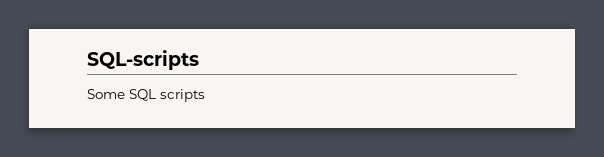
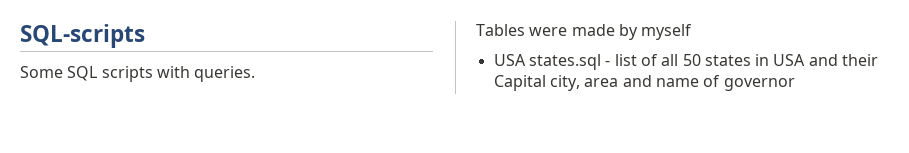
- Some SQL scripts
+ Some SQL scripts with queries.
+ Tables were made by myself
+ USA states.sql - list of all 50 states in USA and their Capital city, area and name of governor

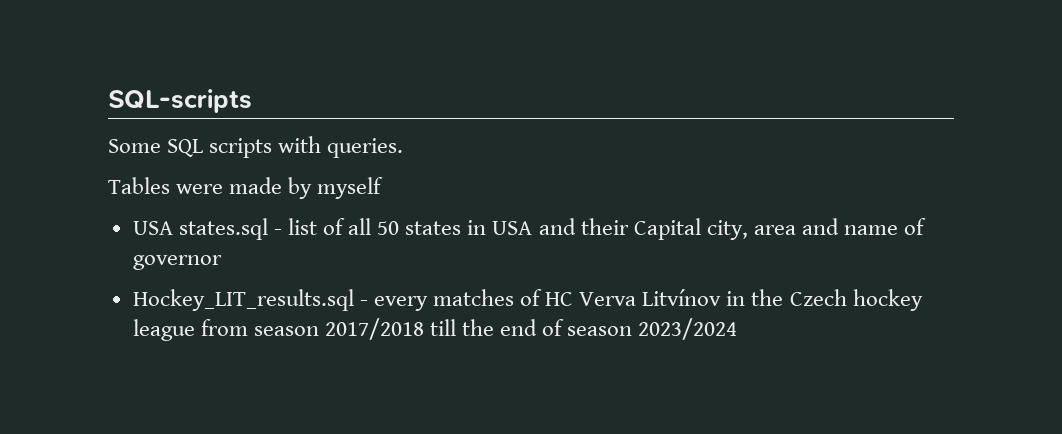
+ Hockey_LIT_results.sql - every matches of HC Verva Litvínov in the Czech hockey league from season 2017/2018 till the end of season 2023/2024

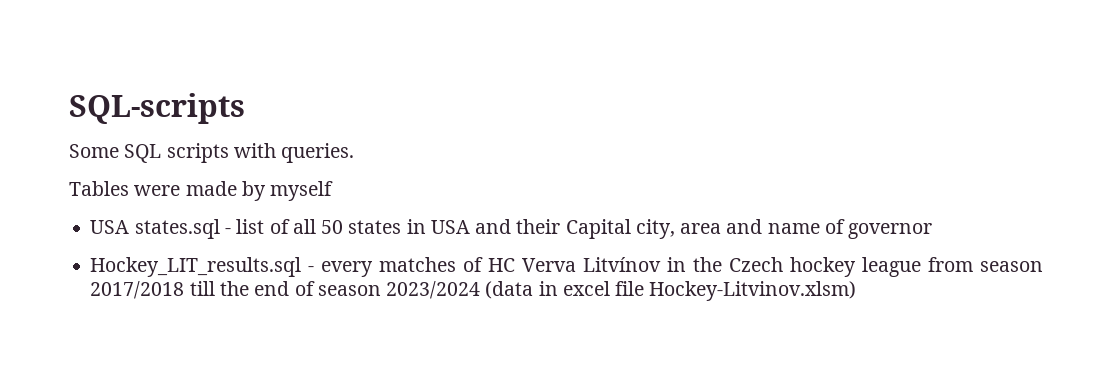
- Hockey_LIT_results.sql - every matches of HC Verva Litvínov in the Czech hockey league from season 2017/2018 till the end of season 2023/2024
+ Hockey_LIT_results.sql - every matches of HC Verva Litvínov in the Czech hockey league from season 2017/2018 till the end of season 2023/2024 (data in excel file Hockey-Litvinov.xlsm)

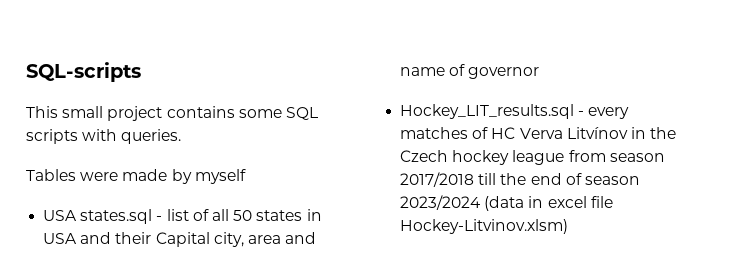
- Some SQL scripts with queries.
+ This small project contains some SQL scripts with queries.

